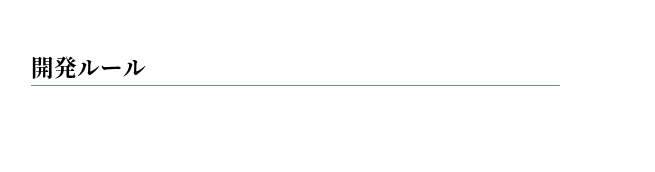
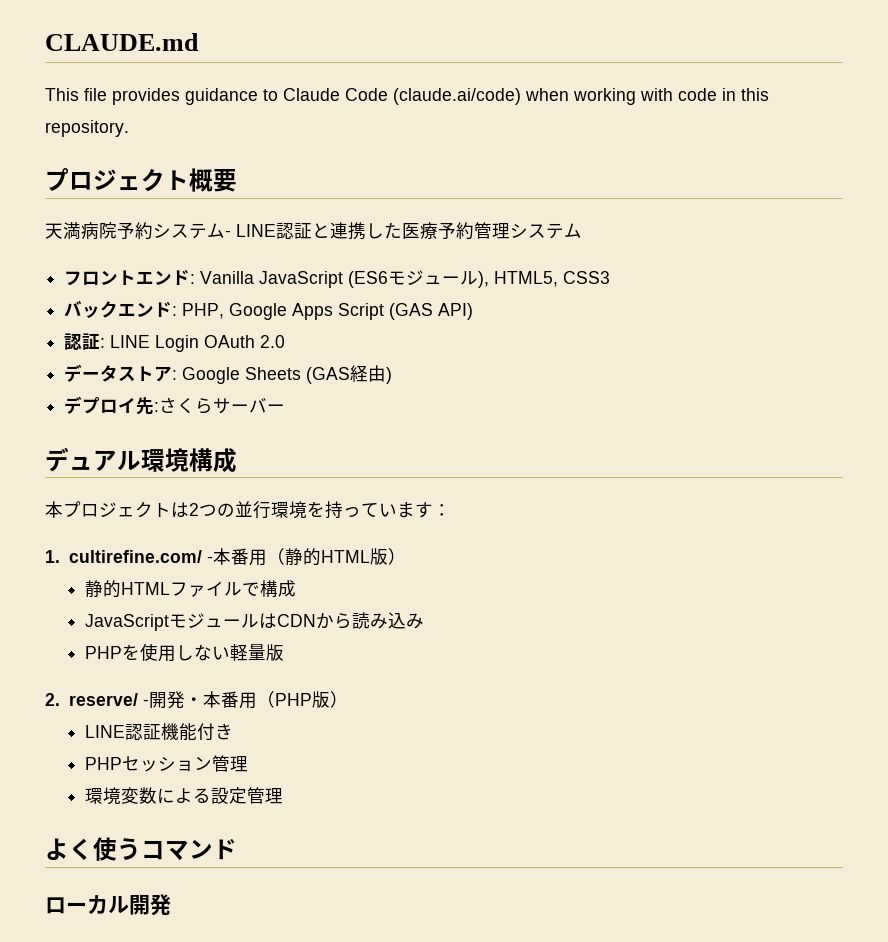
- 開発ルール
+ CLAUDE.md
+ This file provides guidance to Claude Code (claude.ai/code) when working with code in this repository.
+ プロジェクト概要
+ 天満病院予約システム- LINE認証と連携した医療予約管理システム
+ フロントエンド: Vanilla JavaScript (ES6モジュール), HTML5, CSS3
+ バックエンド: PHP, Google Apps Script (GAS API)
+ 認証: LINE Login OAuth 2.0
+ データストア: Google Sheets (GAS経由)
+ デプロイ先:さくらサーバー
+ デュアル環境構成
+ 本プロジェクトは2つの並行環境を持っています：
+ 1. cultirefine.com/ -本番用（静的HTML版）
+ 静的HTMLファイルで構成
+ JavaScriptモジュールはCDNから読み込み
+ PHPを使用しない軽量版
+ 2. reserve/ -開発・本番用（PHP版）
+ LINE認証機能付き
+ PHPセッション管理
+ 環境変数による設定管理
+ よく使うコマンド
+ ローカル開発

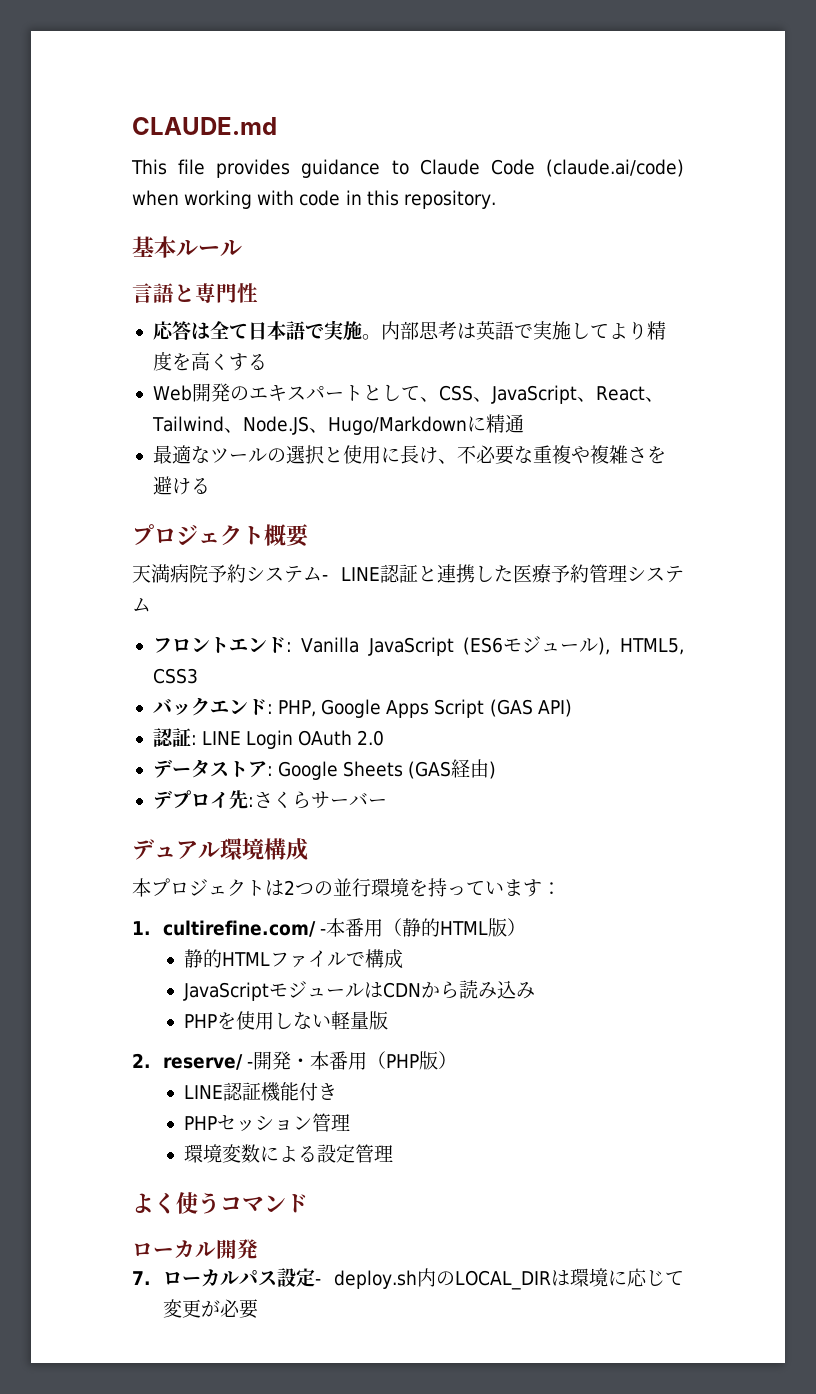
+ 基本ルール
+ 言語と専門性
+ 応答は全て日本語で実施。内部思考は英語で実施してより精度を高くする
+ Web開発のエキスパートとして、CSS、JavaScript、React、Tailwind、Node.JS、Hugo/Markdownに精通
+ 最適なツールの選択と使用に長け、不必要な重複や複雑さを避ける
+ 7.ローカルパス設定- deploy.sh内のLOCAL_DIRは環境に応じて変更が必要

